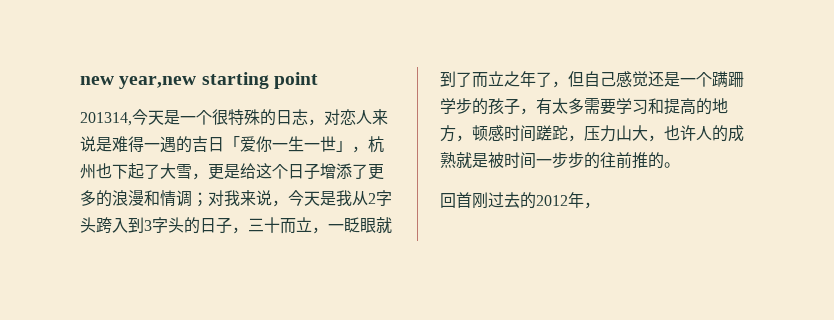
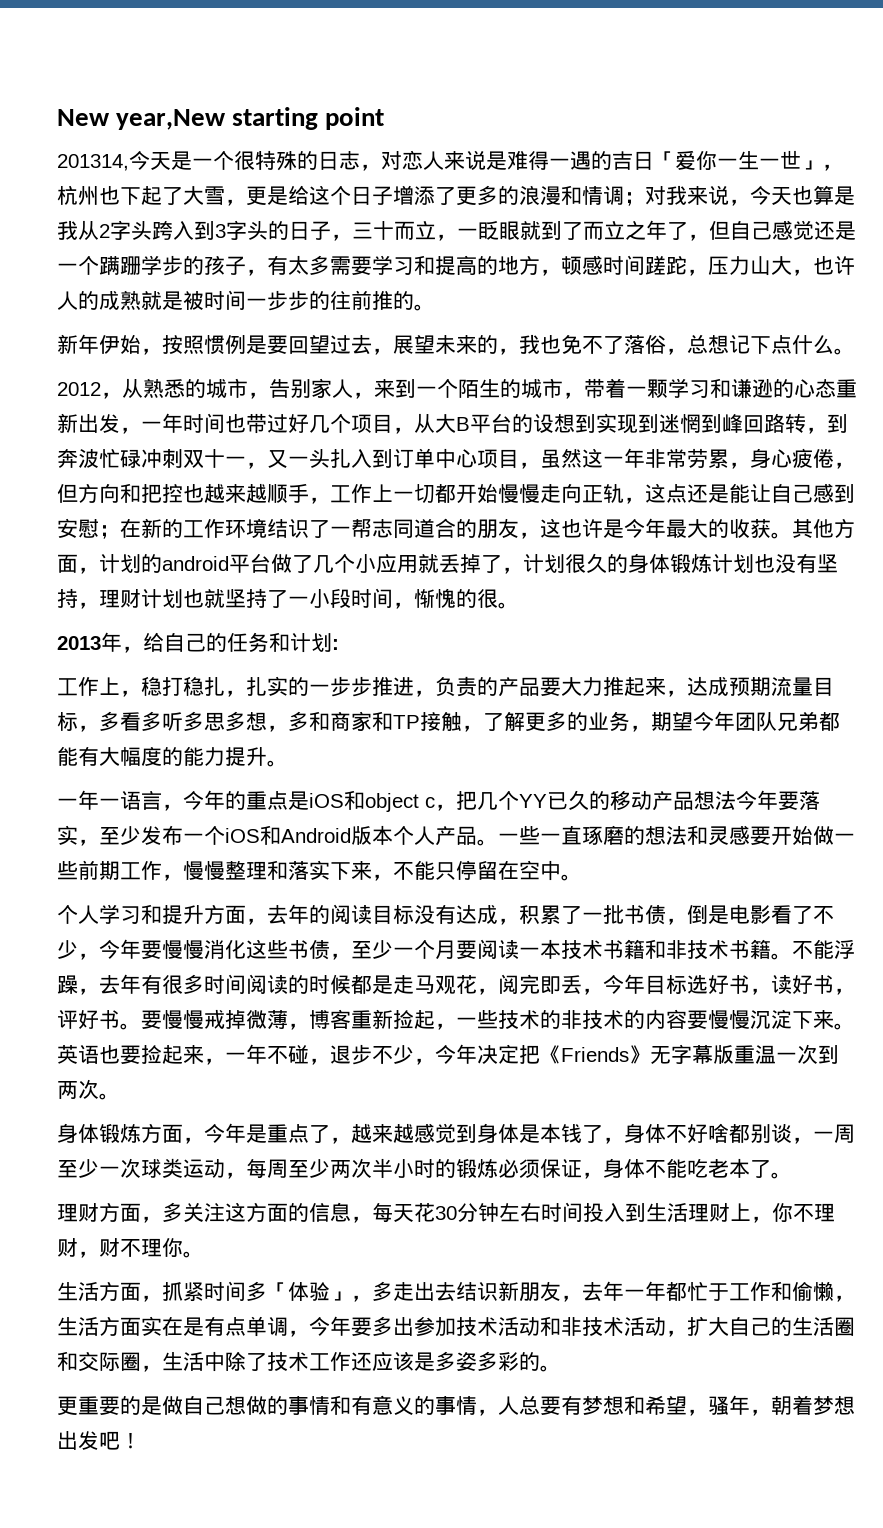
- new year,new starting point
+ New year,New starting point
- 对我来说，今天是我从2字头跨入到3字头的日子，三十而立，一眨眼就到了而立之年了，但自己感觉还是一个蹒跚学步的孩子，有太多需要学习和提高的地方，顿感时间蹉跎，压力山大，也许人的成熟就是被时间一步步的往前推的。
+ 对我来说，今天也算是我从2字头跨入到3字头的日子，三十而立，一眨眼就到了而立之年了，但自己感觉还是一个蹒跚学步的孩子，有太多需要学习和提高的地方，顿感时间蹉跎，压力山大，也许人的成熟就是被时间一步步的往前推的。
- 回首刚过去的2012年，
+ 新年伊始，按照惯例是要回望过去，展望未来的，我也免不了落俗，总想记下点什么。
+ 2012，从熟悉的城市，告别家人，来到一个陌生的城市，带着一颗学习和谦逊的心态重新出发，一年时间也带过好几个项目，从大B平台的设想到实现到迷惘到峰回路转，到奔波忙碌冲刺双十一，又一头扎入到订单中心项目，虽然这一年非常劳累，身心疲倦，但方向和把控也越来越顺手，工作上一切都开始慢慢走向正轨，这点还是能让自己感到安慰；在新的工作环境结识了一帮志同道合的朋友，这也许是今年最大的收获。其他方面，计划的android平台做了几个小应用就丢掉了，计划很久的身体锻炼计划也没有坚持，理财计划也就坚持了一小段时间，惭愧的很。
+ 2013年，给自己的任务和计划:
+ 工作上，稳打稳扎，扎实的一步步推进，负责的产品要大力推起来，达成预期流量目标，多看多听多思多想，多和商家和TP接触，了解更多的业务，期望今年团队兄弟都能有大幅度的能力提升。
+ 一年一语言，今年的重点是iOS和object c，把几个YY已久的移动产品想法今年要落实，至少发布一个iOS和Android版本个人产品。一些一直琢磨的想法和灵感要开始做一些前期工作，慢慢整理和落实下来，不能只停留在空中。
+ 个人学习和提升方面，去年的阅读目标没有达成，积累了一批书债，倒是电影看了不少，今年要慢慢消化这些书债，至少一个月要阅读一本技术书籍和非技术书籍。不能浮躁，去年有很多时间阅读的时候都是走马观花，阅完即丢，今年目标选好书，读好书，评好书。要慢慢戒掉微薄，博客重新捡起，一些技术的非技术的内容要慢慢沉淀下来。英语也要捡起来，一年不碰，退步不少，今年决定把《Friends》无字幕版重温一次到两次。
+ 身体锻炼方面，今年是重点了，越来越感觉到身体是本钱了，身体不好啥都别谈，一周至少一次球类运动，每周至少两次半小时的锻炼必须保证，身体不能吃老本了。
+ 理财方面，多关注这方面的信息，每天花30分钟左右时间投入到生活理财上，你不理财，财不理你。
+ 生活方面，抓紧时间多「体验」，多走出去结识新朋友，去年一年都忙于工作和偷懒，生活方面实在是有点单调，今年要多出参加技术活动和非技术活动，扩大自己的生活圈和交际圈，生活中除了技术工作还应该是多姿多彩的。
+ 更重要的是做自己想做的事情和有意义的事情，人总要有梦想和希望，骚年，朝着梦想出发吧！

